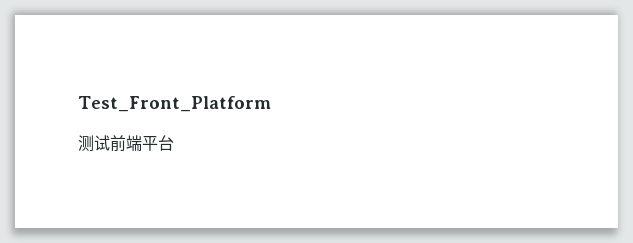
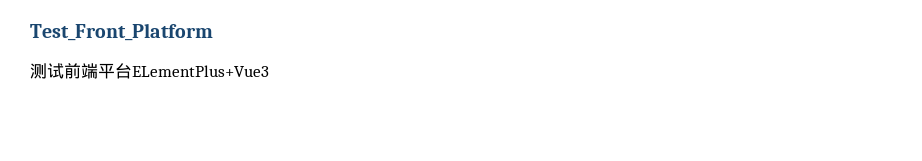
- 测试前端平台
+ 测试前端平台ELementPlus+Vue3

